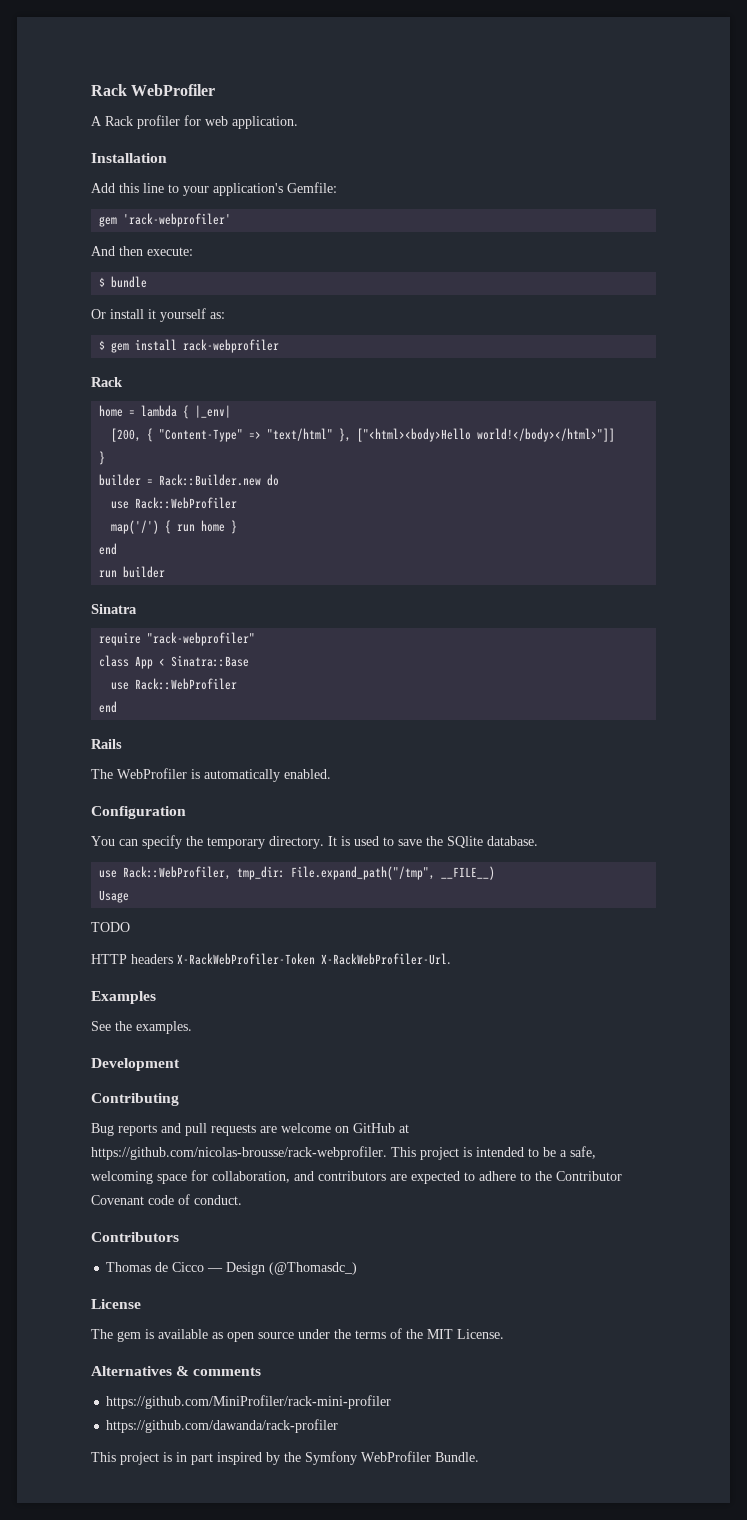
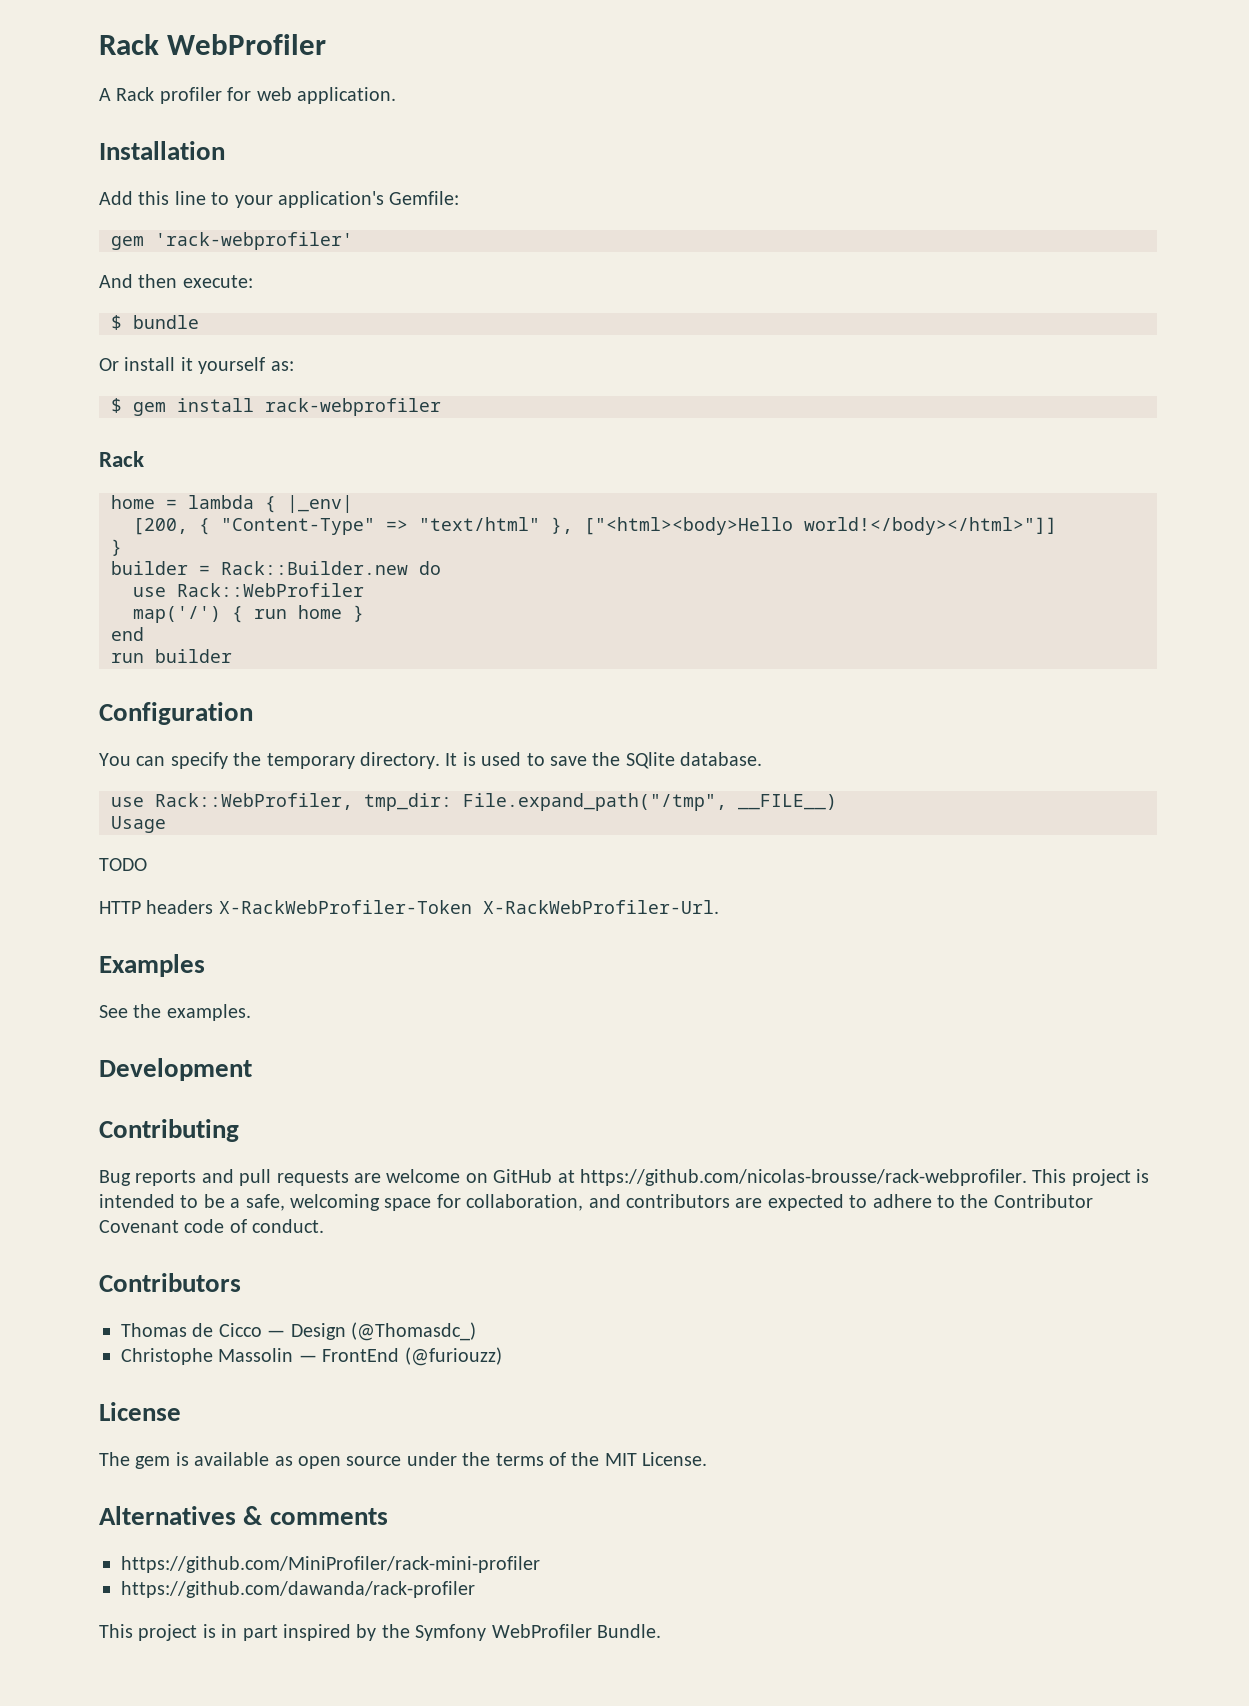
- Sinatra
- require "rack-webprofiler"
- class App < Sinatra::Base
- use Rack::WebProfiler
- end
- Rails
- The WebProfiler is automatically enabled.
+ Christophe Massolin — FrontEnd (@furiouzz)

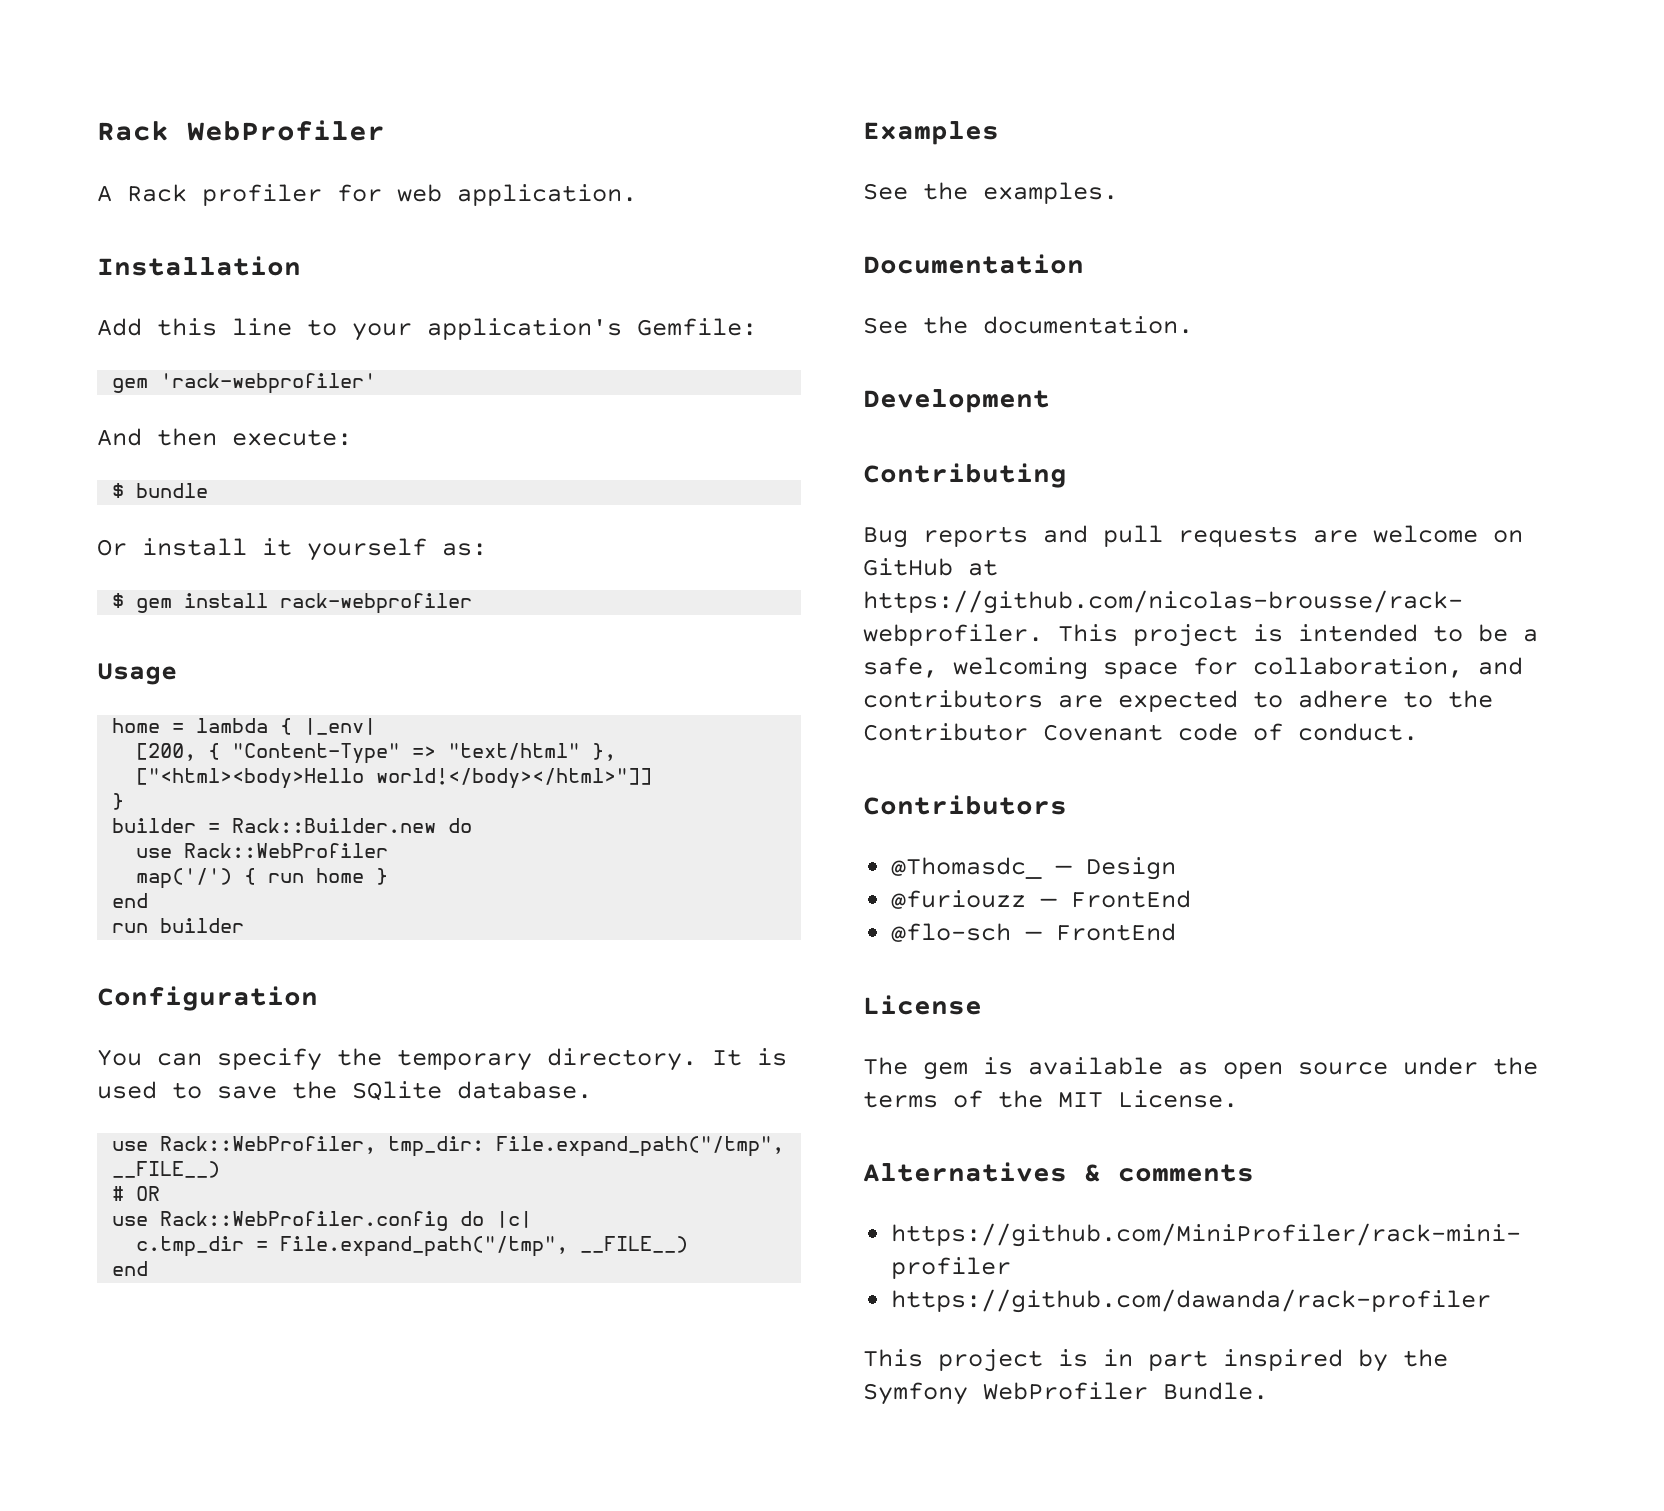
  $ gem install rack-webprofiler
- Rack
+ Usage
- Usage
- TODO
- HTTP headers X-RackWebProfiler-Token X-RackWebProfiler-Url.
+ # OR
+ use Rack::WebProfiler.config do |c|
+ c.tmp_dir = File.expand_path("/tmp", __FILE__)
+ end
+ Documentation
+ See the documentation.
- Thomas de Cicco — Design (@Thomasdc_)
- Christophe Massolin — FrontEnd (@furiouzz)
+ @Thomasdc_ — Design
+ @furiouzz — FrontEnd
+ @flo-sch — FrontEnd

